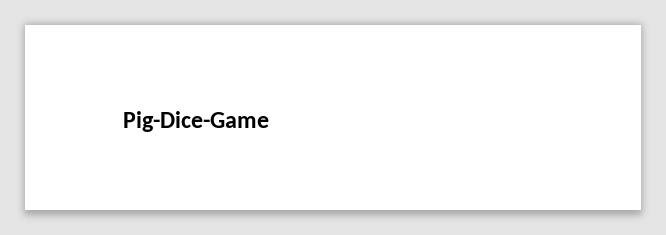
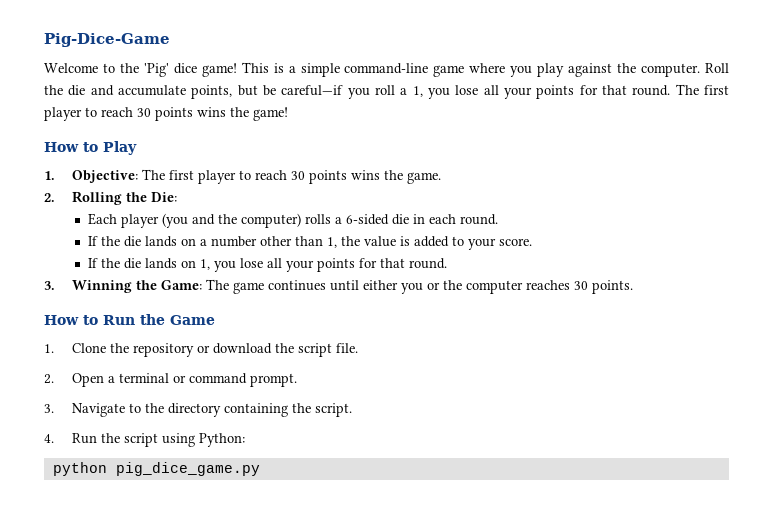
+ Welcome to the 'Pig' dice game! This is a simple command-line game where you play against the computer. Roll the die and accumulate points, but be careful—if you roll a 1, you lose all your points for that round. The first player to reach 30 points wins the game!
+ How to Play
+ 1. Objective: The first player to reach 30 points wins the game.
+ 2. Rolling the Die:
+ Each player (you and the computer) rolls a 6-sided die in each round.
+ If the die lands on a number other than 1, the value is added to your score.
+ If the die lands on 1, you lose all your points for that round.
+ 3. Winning the Game: The game continues until either you or the computer reaches 30 points.
+ How to Run the Game
+ 1. Clone the repository or download the script file.
+ 2. Open a terminal or command prompt.
+ 3. Navigate to the directory containing the script.
+ 4. Run the script using Python:
+ python pig_dice_game.py

